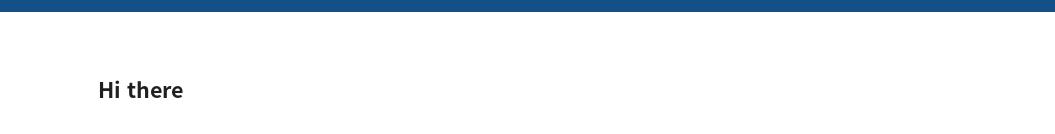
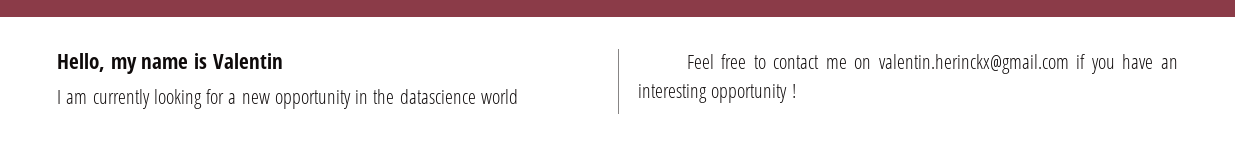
- Hi there
+ Hello, my name is Valentin
+ I am currently looking for a new opportunity in the datascience world
+ Feel free to contact me on valentin.herinckx@gmail.com if you have an interesting opportunity !

